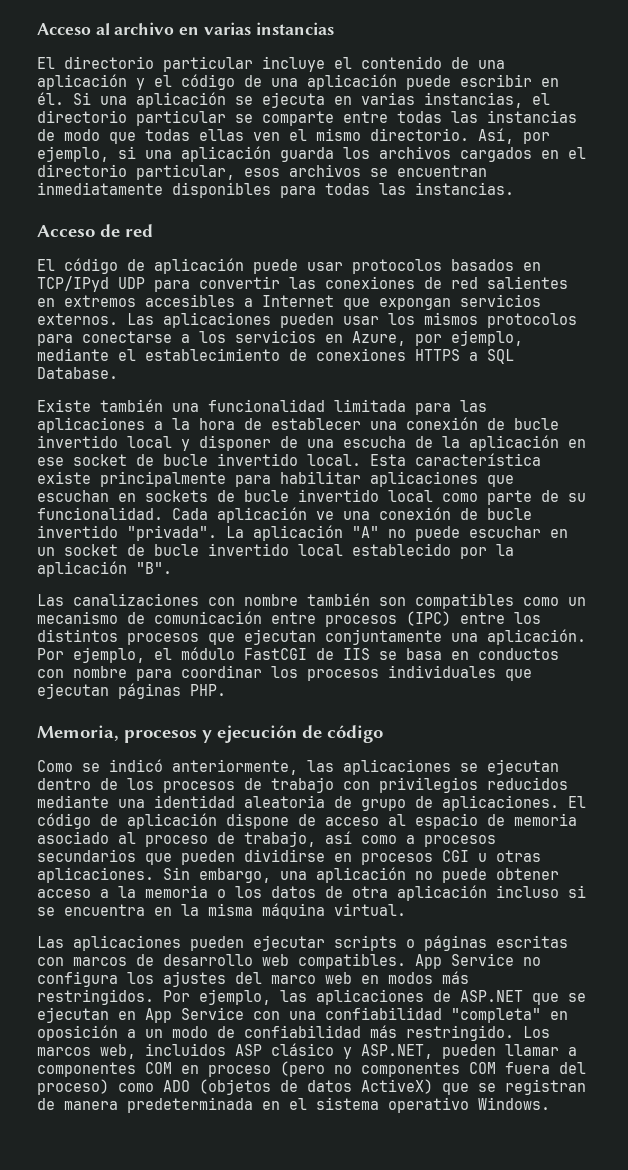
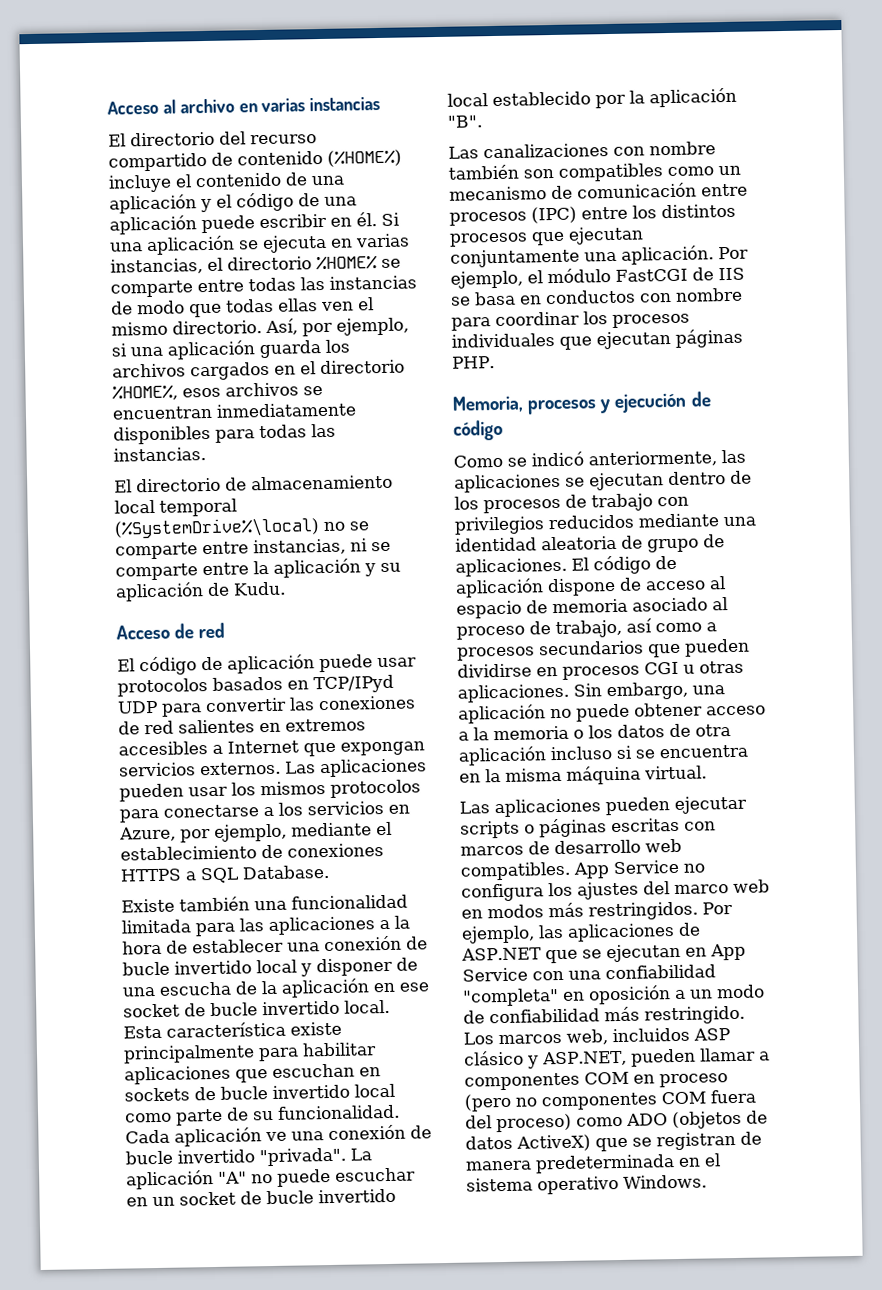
- El directorio particular incluye el contenido de una aplicación y el código de una aplicación puede escribir en él.
+ El directorio del recurso compartido de contenido (%HOME%) incluye el contenido de una aplicación y el código de una aplicación puede escribir en él.
- Si una aplicación se ejecuta en varias instancias, el directorio particular se comparte entre todas las instancias de modo que todas ellas ven el mismo directorio.
+ Si una aplicación se ejecuta en varias instancias, el directorio %HOME% se comparte entre todas las instancias de modo que todas ellas ven el mismo directorio.
- Así, por ejemplo, si una aplicación guarda los archivos cargados en el directorio particular, esos archivos se encuentran inmediatamente disponibles para todas las instancias.
+ Así, por ejemplo, si una aplicación guarda los archivos cargados en el directorio %HOME%, esos archivos se encuentran inmediatamente disponibles para todas las instancias.
+ El directorio de almacenamiento local temporal (%SystemDrive%\local) no se comparte entre instancias, ni se comparte entre la aplicación y su aplicación de Kudu.

